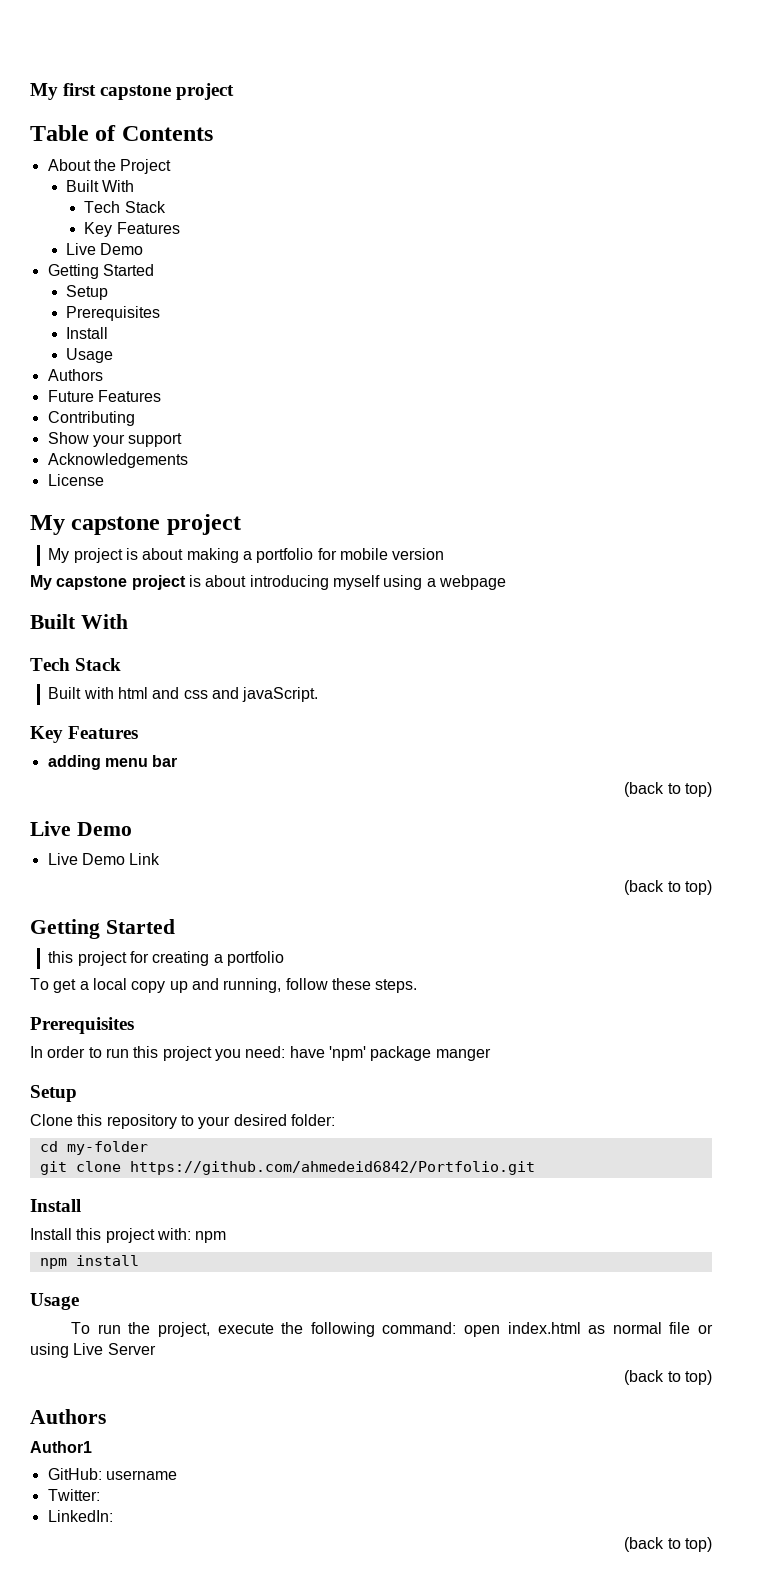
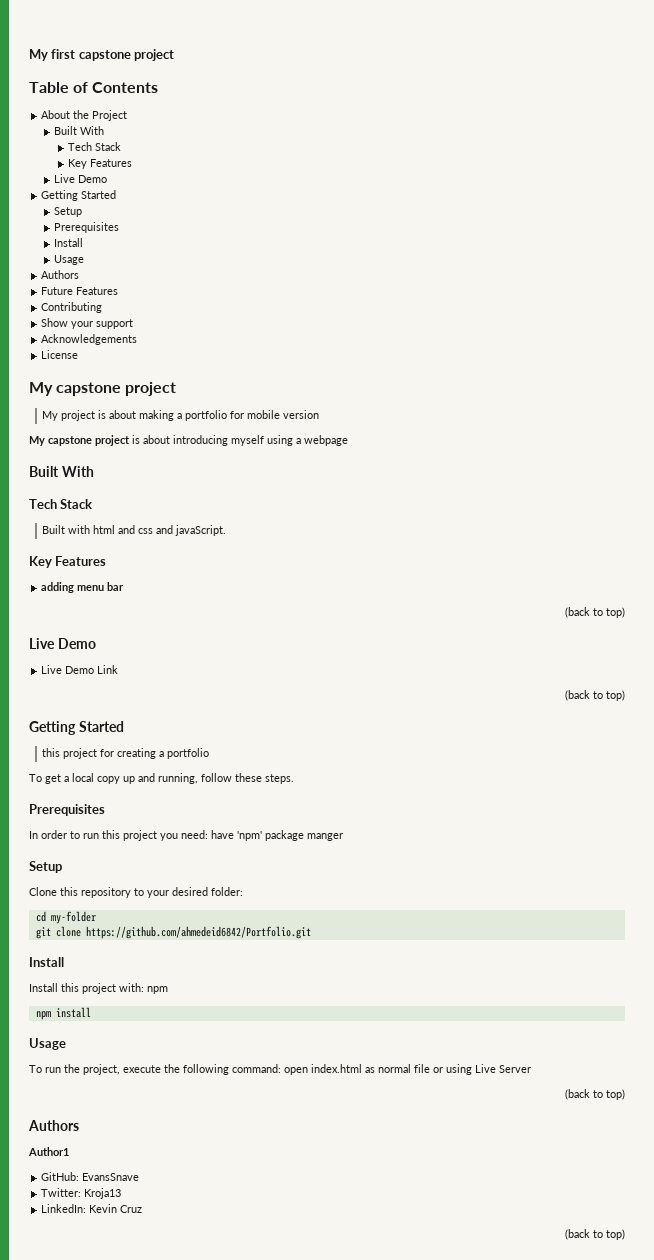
- GitHub: username
+ GitHub: EvansSnave
- Twitter:
+ Twitter: Kroja13
- LinkedIn:
+ LinkedIn: Kevin Cruz

